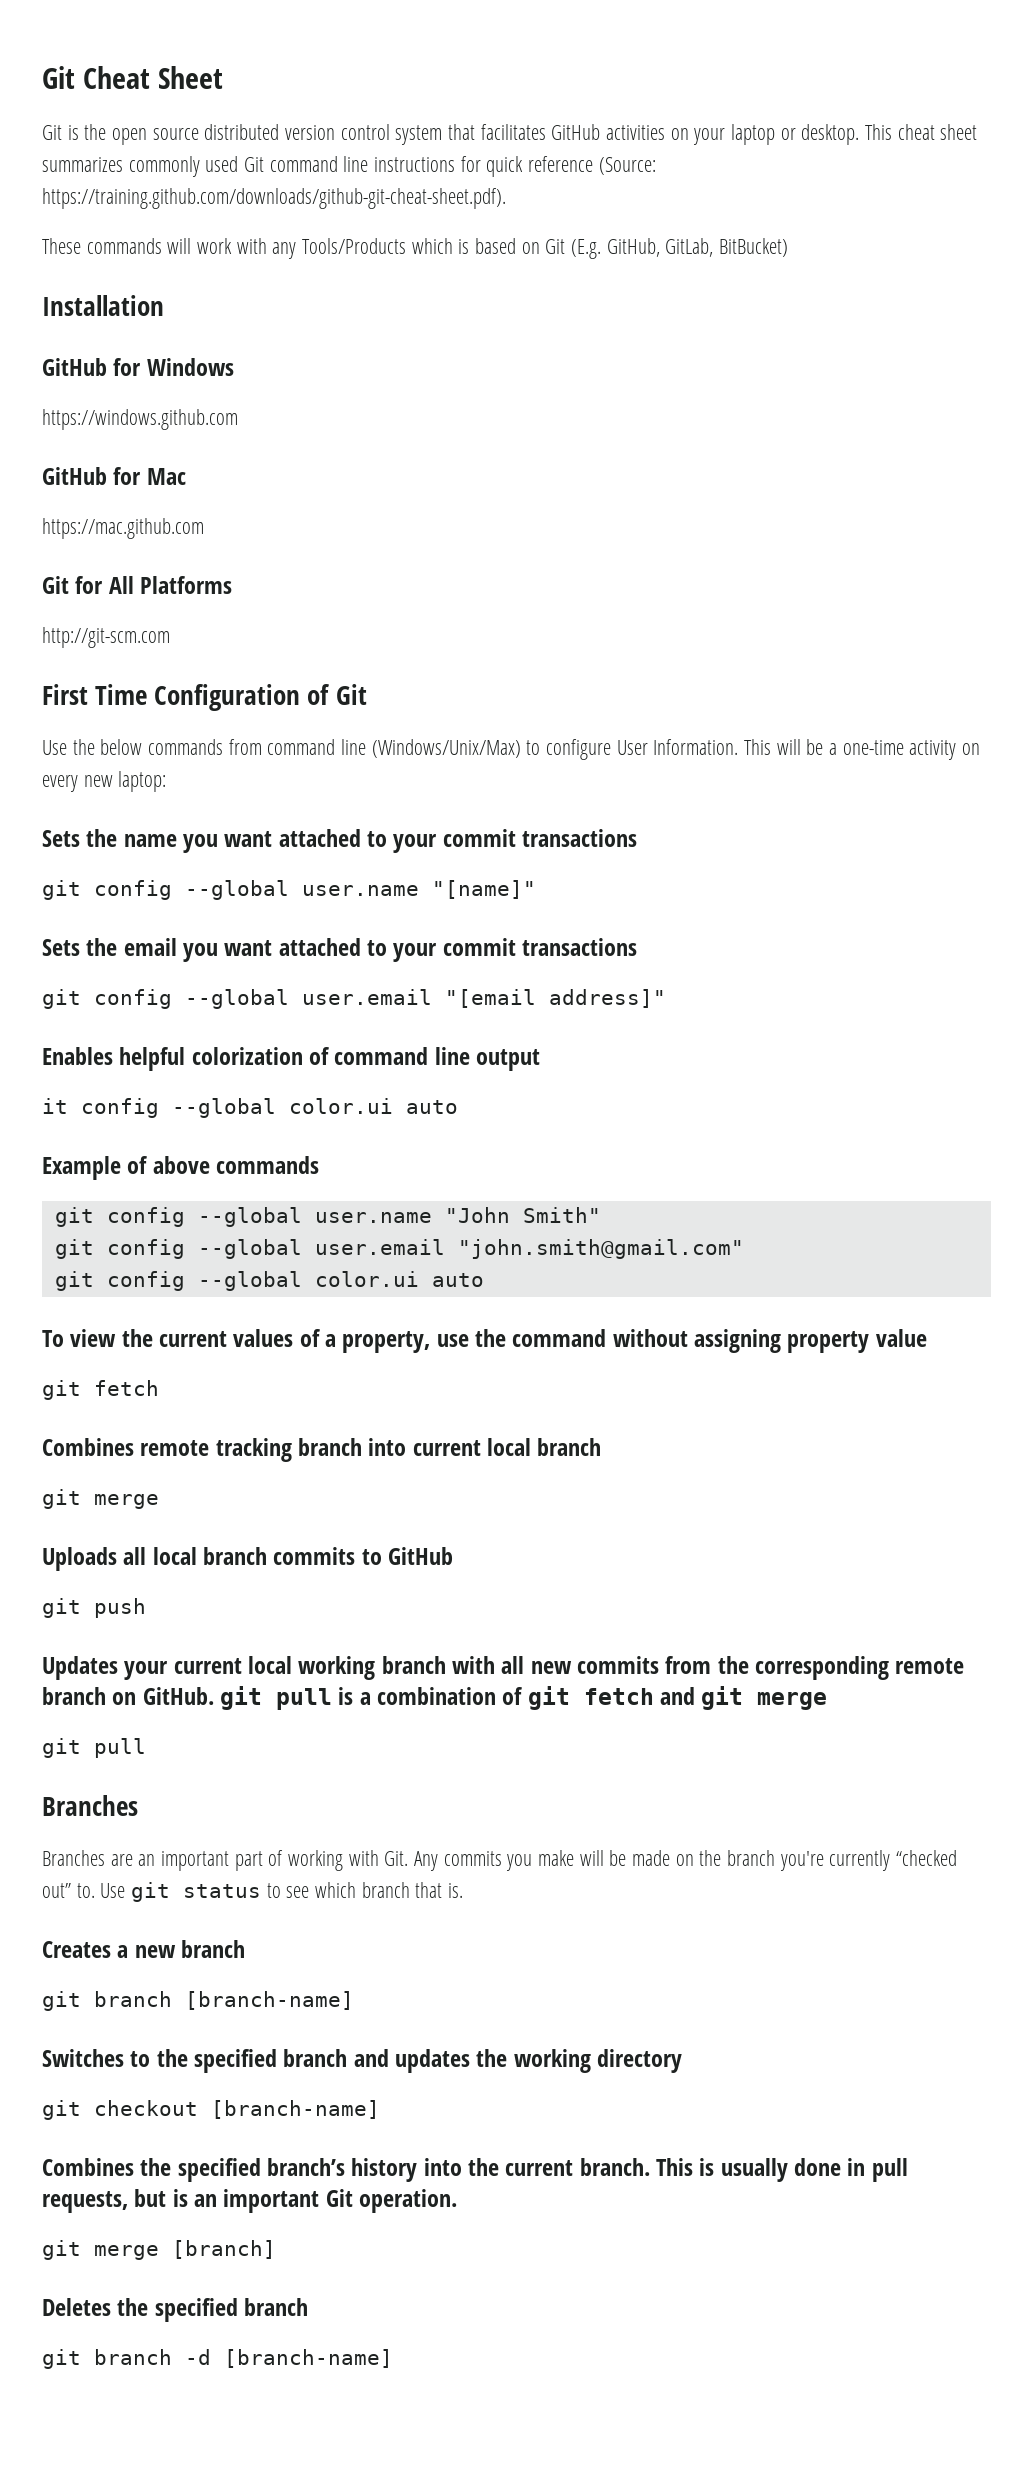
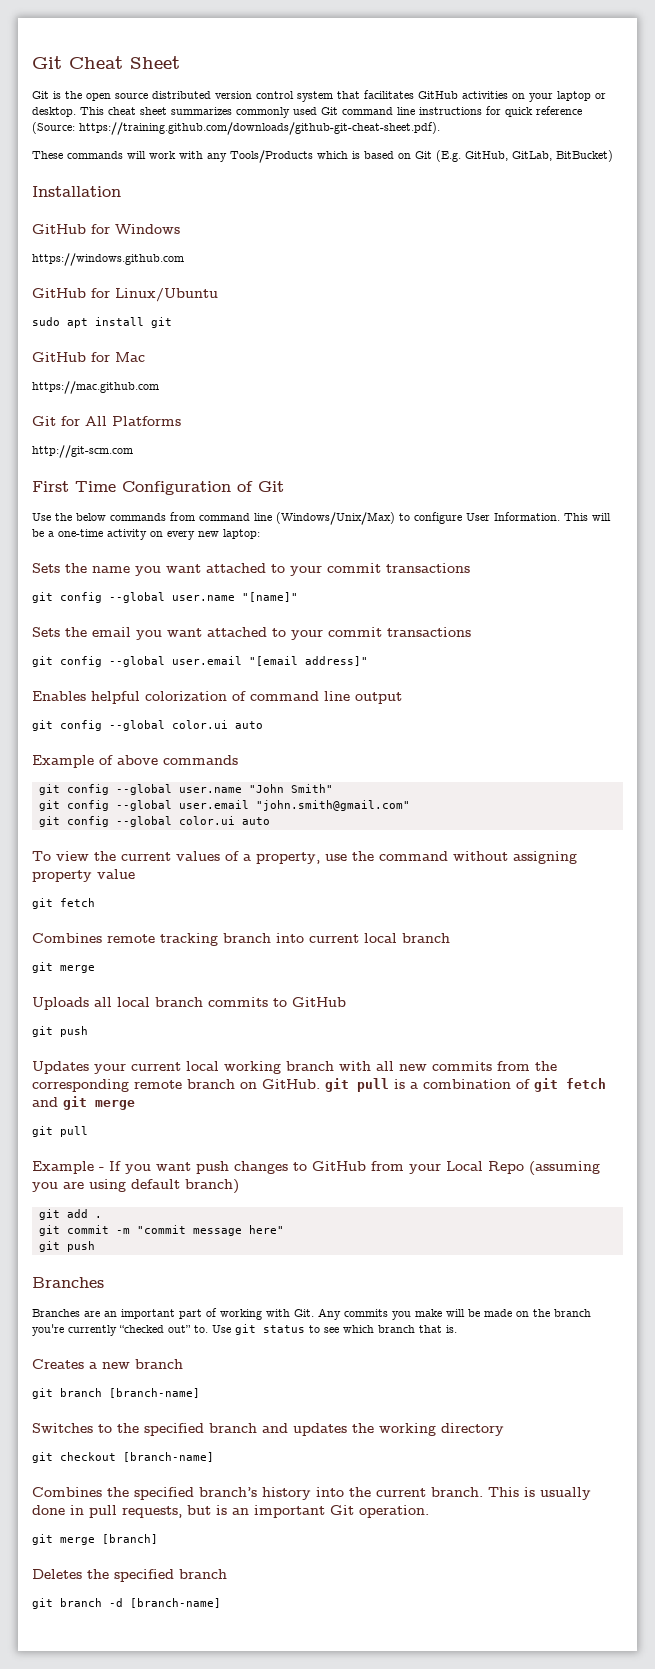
+ GitHub for Linux/Ubuntu
+ sudo apt install git
  Enables helpful colorization of command line output
- it config --global color.ui auto
+ git config --global color.ui auto
+ Example - If you want push changes to GitHub from your Local Repo (assuming you are using default branch)
+ git add .
+ git commit -m "commit message here"
+ git push

